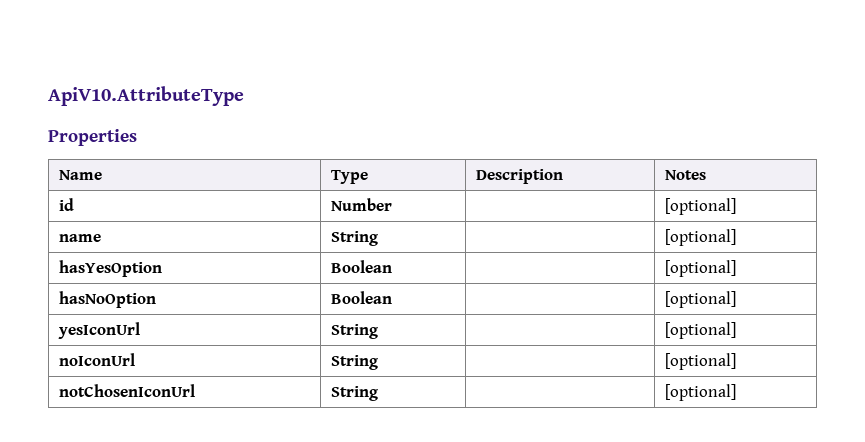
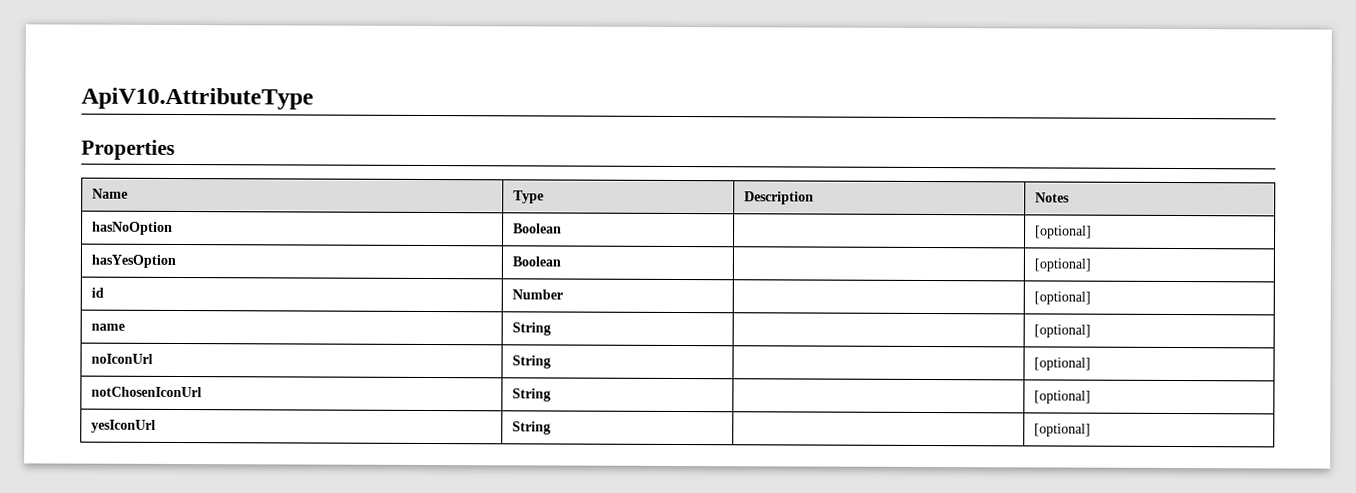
- id | Number | | [optional]
- name | String | | [optional]
+ hasNoOption | Boolean | | [optional]
- hasNoOption | Boolean | | [optional]
- yesIconUrl | String | | [optional]
+ id | Number | | [optional]
+ name | String | | [optional]
+ yesIconUrl | String | | [optional]

